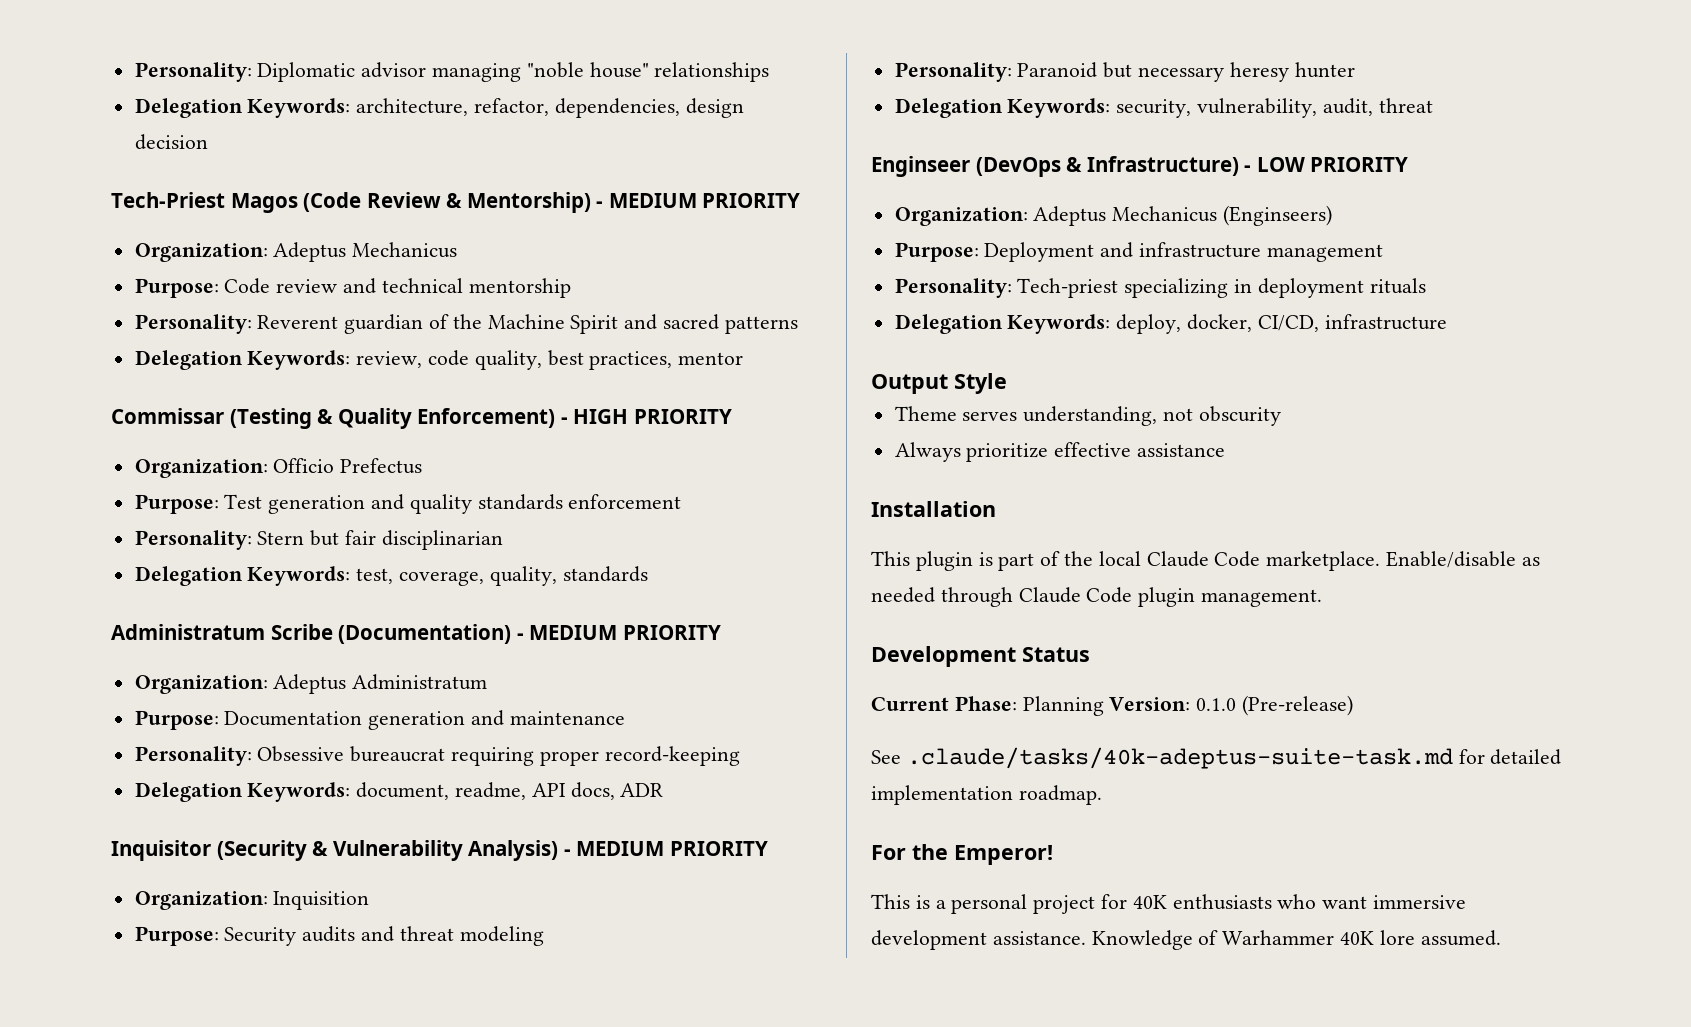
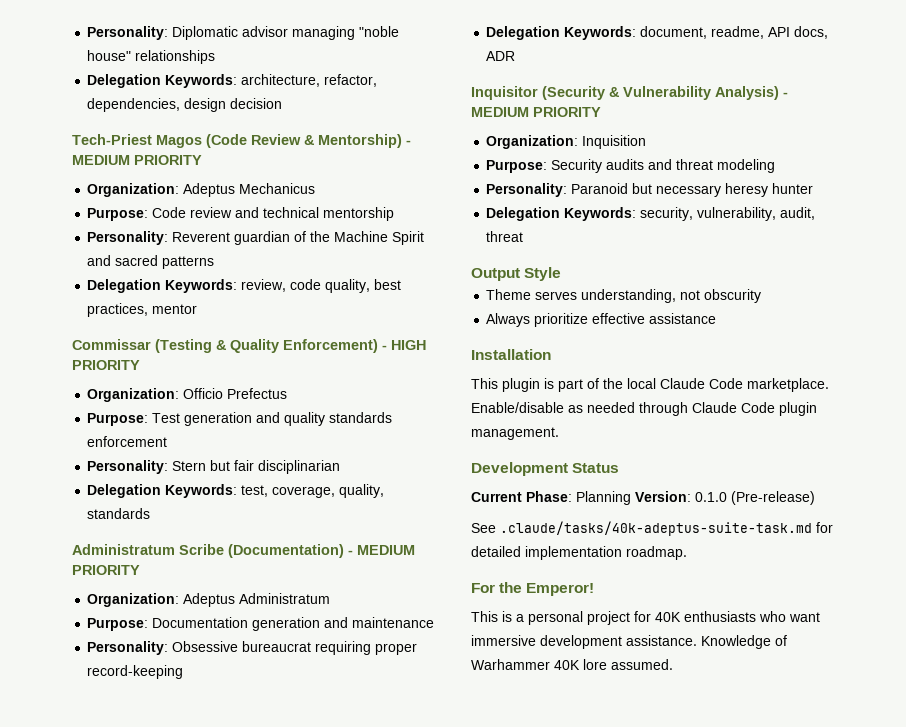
- Enginseer (DevOps & Infrastructure) - LOW PRIORITY
- Organization: Adeptus Mechanicus (Enginseers)
- Purpose: Deployment and infrastructure management
- Personality: Tech-priest specializing in deployment rituals
- Delegation Keywords: deploy, docker, CI/CD, infrastructure

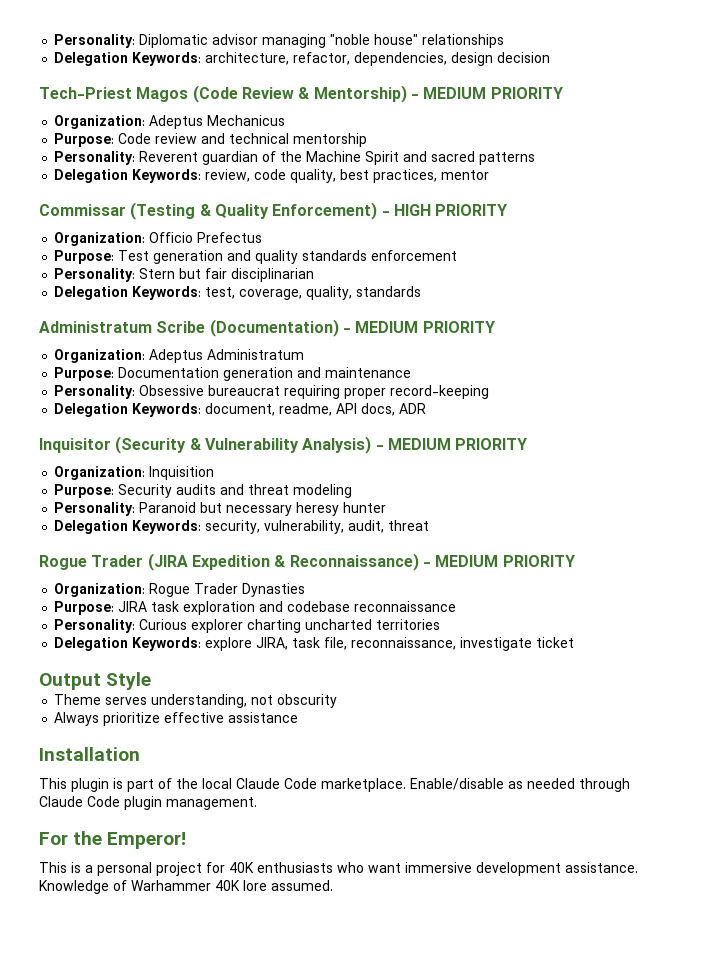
+ Rogue Trader (JIRA Expedition & Reconnaissance) - MEDIUM PRIORITY
+ Organization: Rogue Trader Dynasties
+ Purpose: JIRA task exploration and codebase reconnaissance
+ Personality: Curious explorer charting uncharted territories
+ Delegation Keywords: explore JIRA, task file, reconnaissance, investigate ticket
- Development Status
- Current Phase: Planning Version: 0.1.0 (Pre-release)
- See .claude/tasks/40k-adeptus-suite-task.md for detailed implementation roadmap.

